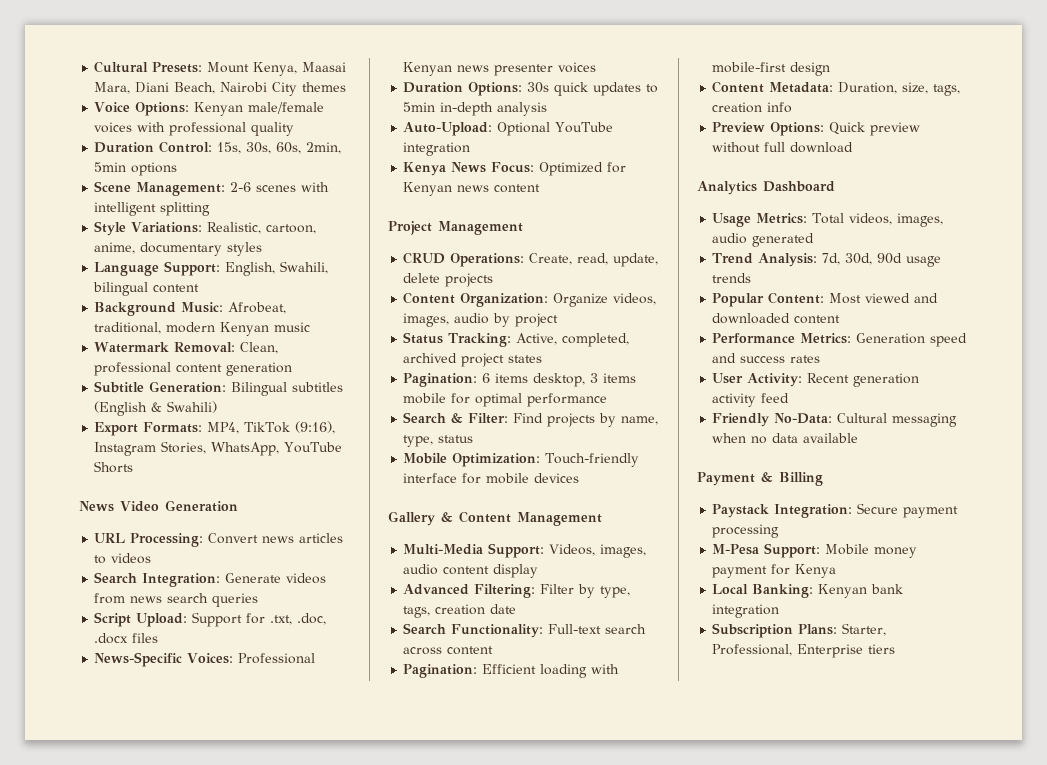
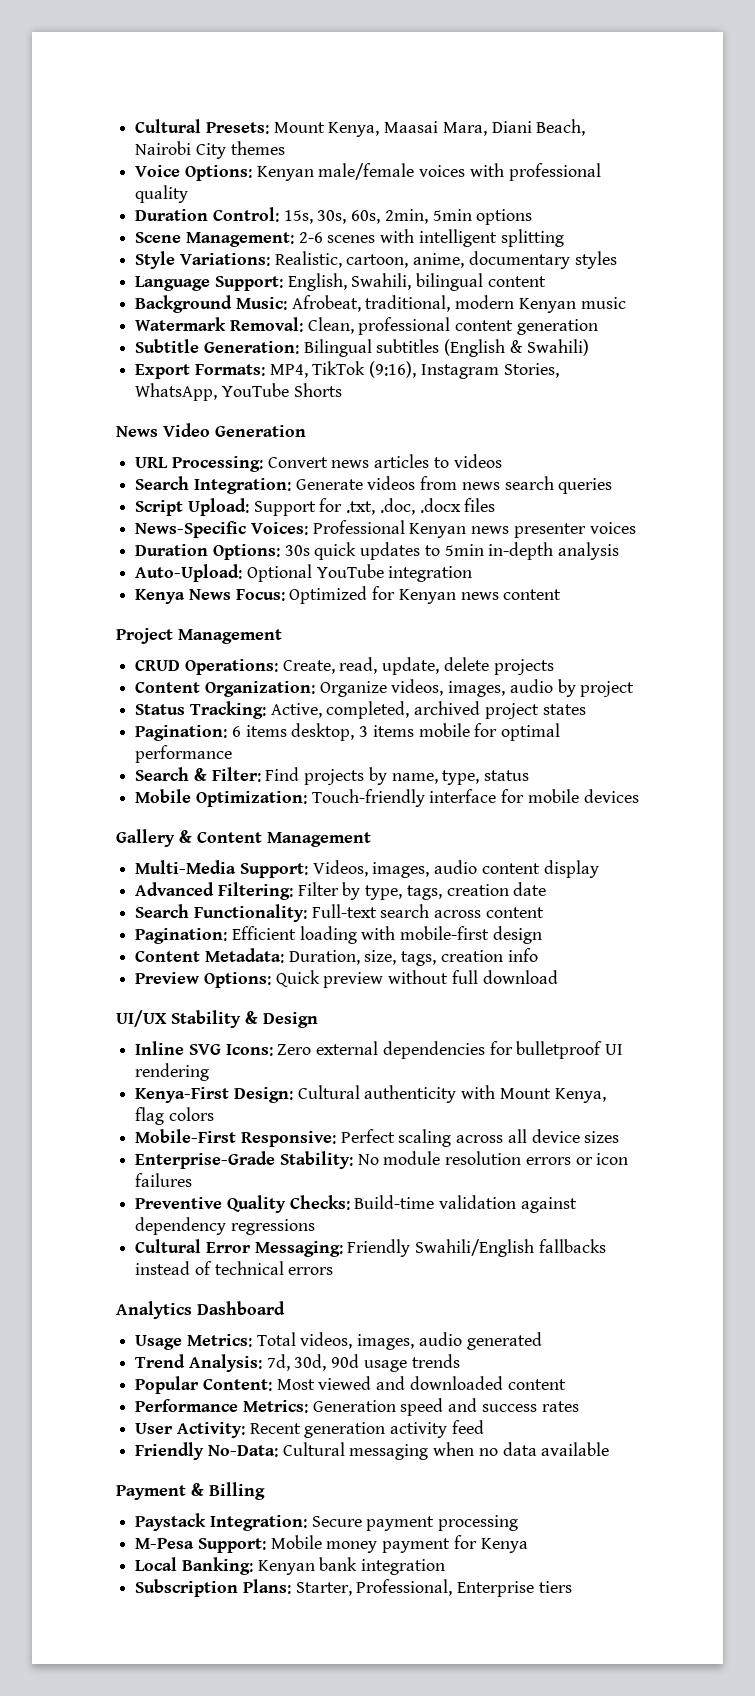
+ UI/UX Stability & Design
+ Inline SVG Icons: Zero external dependencies for bulletproof UI rendering
+ Kenya-First Design: Cultural authenticity with Mount Kenya, flag colors
+ Mobile-First Responsive: Perfect scaling across all device sizes
+ Enterprise-Grade Stability: No module resolution errors or icon failures
+ Preventive Quality Checks: Build-time validation against dependency regressions
+ Cultural Error Messaging: Friendly Swahili/English fallbacks instead of technical errors

